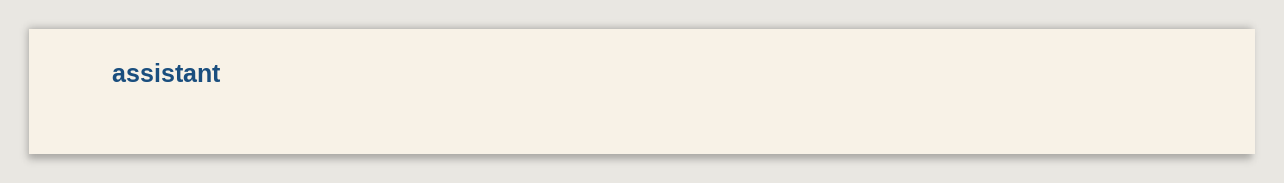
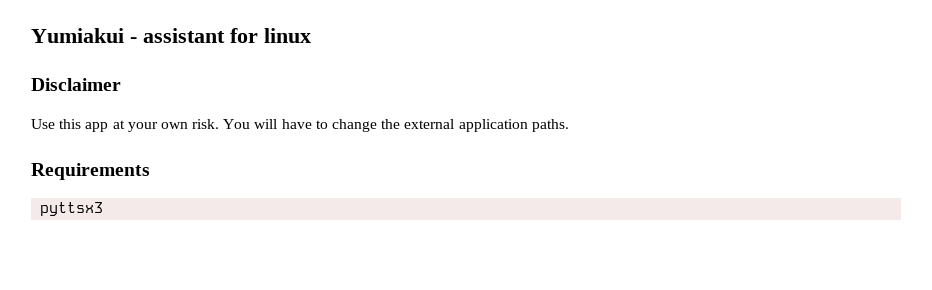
- assistant
+ Yumiakui - assistant for linux
+ Disclaimer
+ Use this app at your own risk. You will have to change the external application paths.
+ Requirements
+ pyttsx3

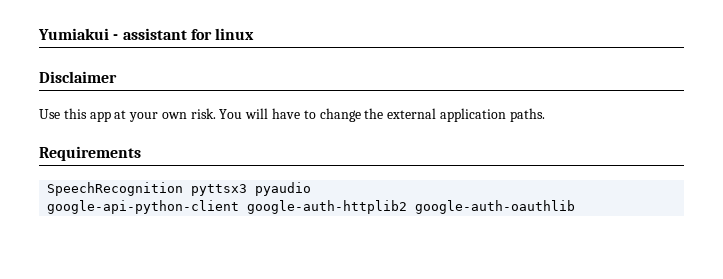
- pyttsx3
+ SpeechRecognition pyttsx3 pyaudio
+ google-api-python-client google-auth-httplib2 google-auth-oauthlib

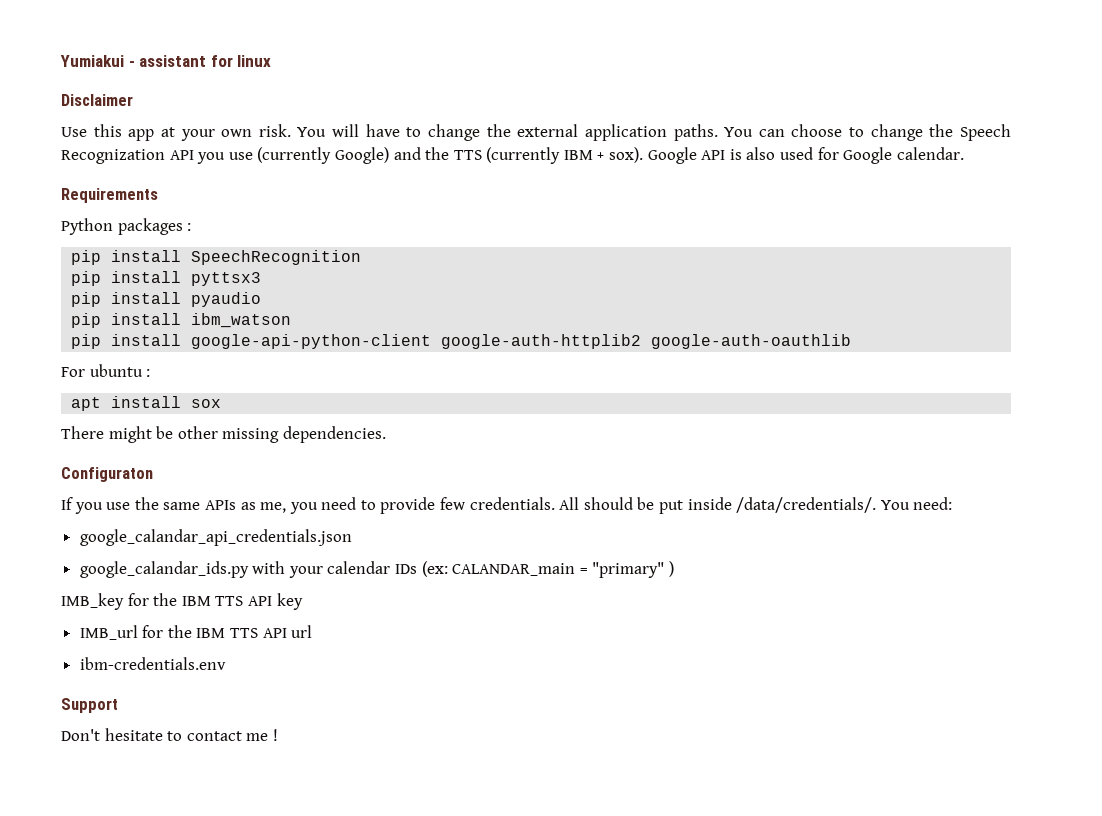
- You will have to change the external application paths.
+ You will have to change the external application paths. You can choose to change the Speech Recognization API you use (currently Google) and the TTS (currently IBM + sox). Google API is also used for Google calendar.
  Requirements
- SpeechRecognition pyttsx3 pyaudio
+ Python packages :
+ pip install SpeechRecognition
+ pip install pyttsx3
+ pip install pyaudio
- google-api-python-client google-auth-httplib2 google-auth-oauthlib
+ pip install ibm_watson
+ pip install google-api-python-client google-auth-httplib2 google-auth-oauthlib
+ For ubuntu :
+ apt install sox
+ There might be other missing dependencies.
+ Configuraton
+ If you use the same APIs as me, you need to provide few credentials. All should be put inside /data/credentials/. You need:
+ google_calandar_api_credentials.json
+ google_calandar_ids.py with your calendar IDs (ex: CALANDAR_main = "primary" )
+ IMB_key for the IBM TTS API key
+ IMB_url for the IBM TTS API url
+ ibm-credentials.env
+ Support
+ Don't hesitate to contact me !

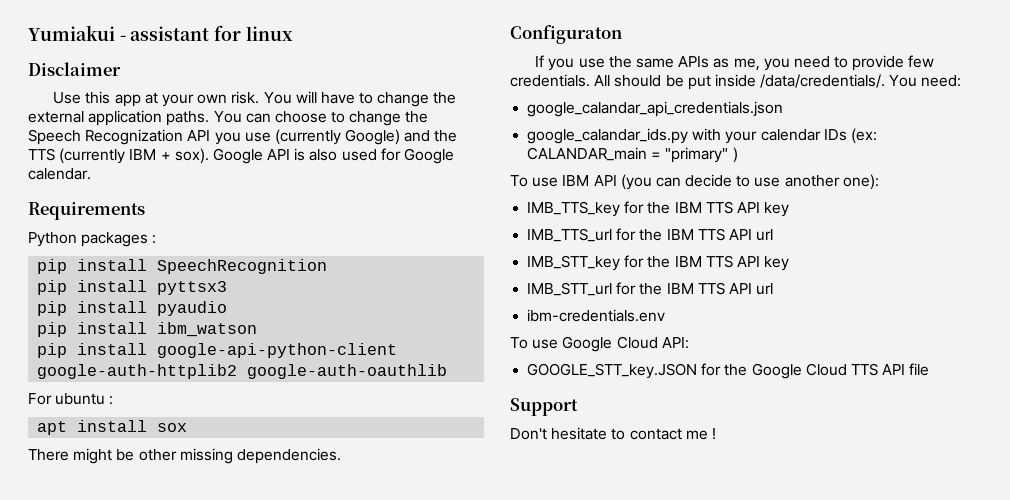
- IMB_key for the IBM TTS API key
- IMB_url for the IBM TTS API url
+ To use IBM API (you can decide to use another one):
+ IMB_TTS_key for the IBM TTS API key
+ IMB_TTS_url for the IBM TTS API url
+ IMB_STT_key for the IBM TTS API key
+ IMB_STT_url for the IBM TTS API url
+ To use Google Cloud API:
+ GOOGLE_STT_key.JSON for the Google Cloud TTS API file

